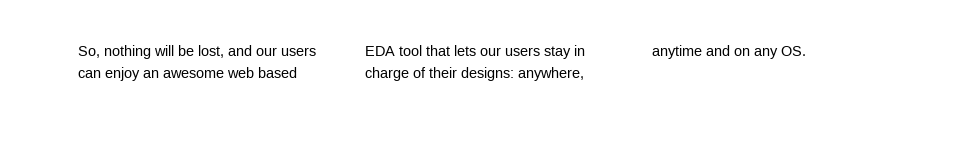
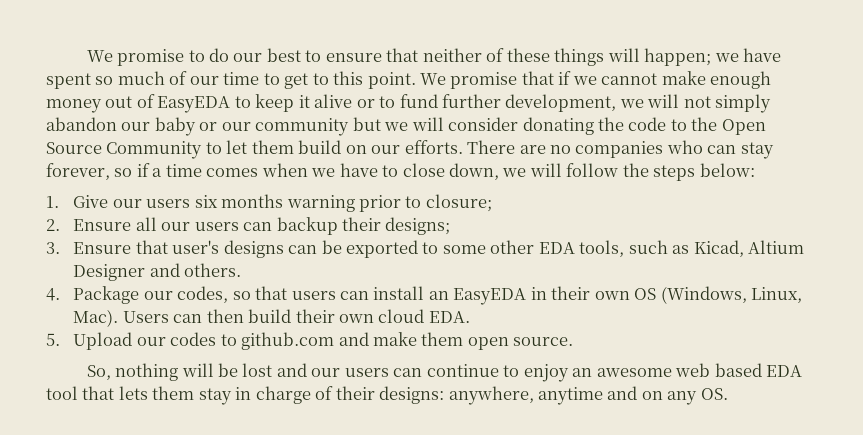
+ We promise to do our best to ensure that neither of these things will happen; we have spent so much of our time to get to this point. We promise that if we cannot make enough money out of EasyEDA to keep it alive or to fund further development, we will not simply abandon our baby or our community but we will consider donating the code to the Open Source Community to let them build on our efforts. There are no companies who can stay forever, so if a time comes when we have to close down, we will follow the steps below:
+ 1. Give our users six months warning prior to closure;
+ 2. Ensure all our users can backup their designs;
+ 3. Ensure that user's designs can be exported to some other EDA tools, such as Kicad, Altium Designer and others.
+ 4. Package our codes, so that users can install an EasyEDA in their own OS (Windows, Linux, Mac). Users can then build their own cloud EDA.
+ 5. Upload our codes to github.com and make them open source.
- So, nothing will be lost, and our users can enjoy an awesome web based EDA tool that lets our users stay in charge of their designs: anywhere, anytime and on any OS.
+ So, nothing will be lost and our users can continue to enjoy an awesome web based EDA tool that lets them stay in charge of their designs: anywhere, anytime and on any OS.

